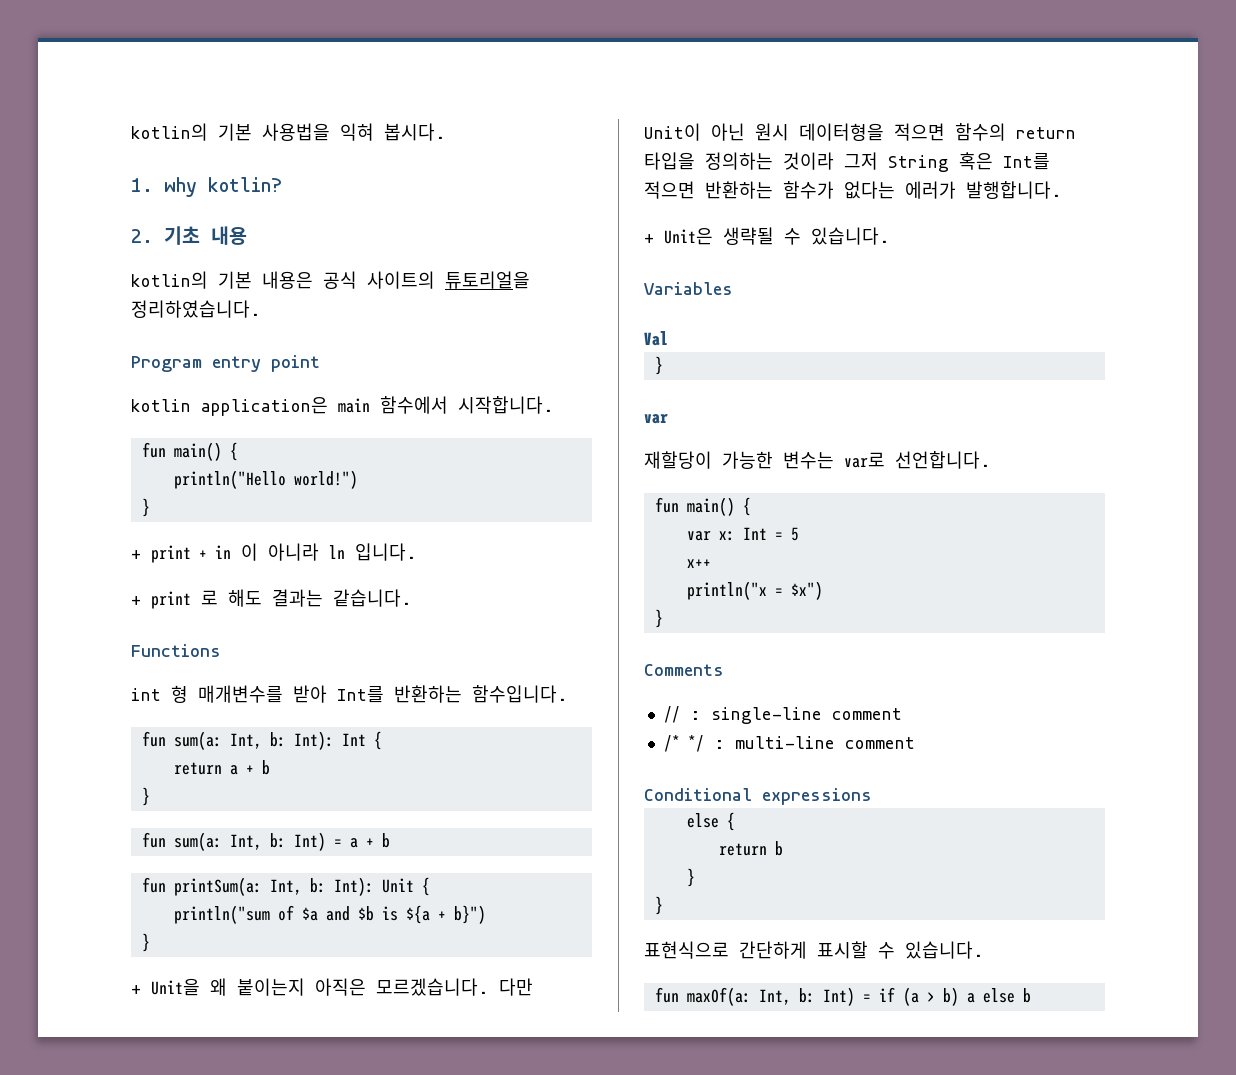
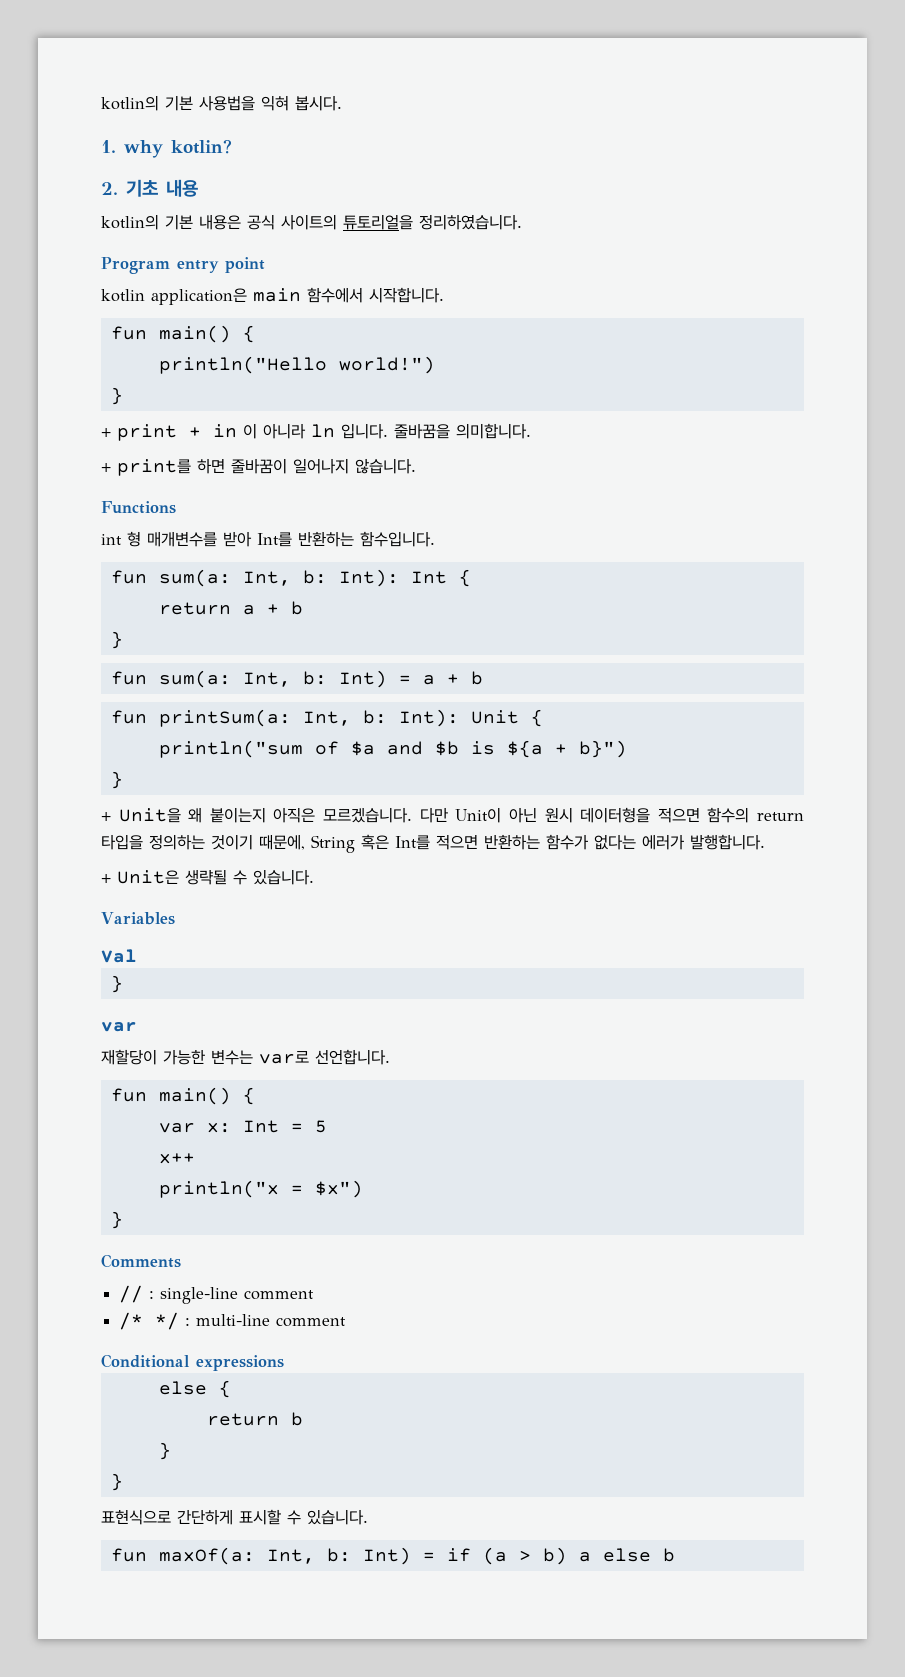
- + print + in 이 아니라 ln 입니다.
- + print 로 해도 결과는 같습니다.
+ + print + in 이 아니라 ln 입니다. 줄바꿈을 의미합니다.
+ + print를 하면 줄바꿈이 일어나지 않습니다.
- 다만 Unit이 아닌 원시 데이터형을 적으면 함수의 return 타입을 정의하는 것이라 그저 String 혹은 Int를 적으면 반환하는 함수가 없다는 에러가 발행합니다.
+ 다만 Unit이 아닌 원시 데이터형을 적으면 함수의 return 타입을 정의하는 것이기 때문에, String 혹은 Int를 적으면 반환하는 함수가 없다는 에러가 발행합니다.

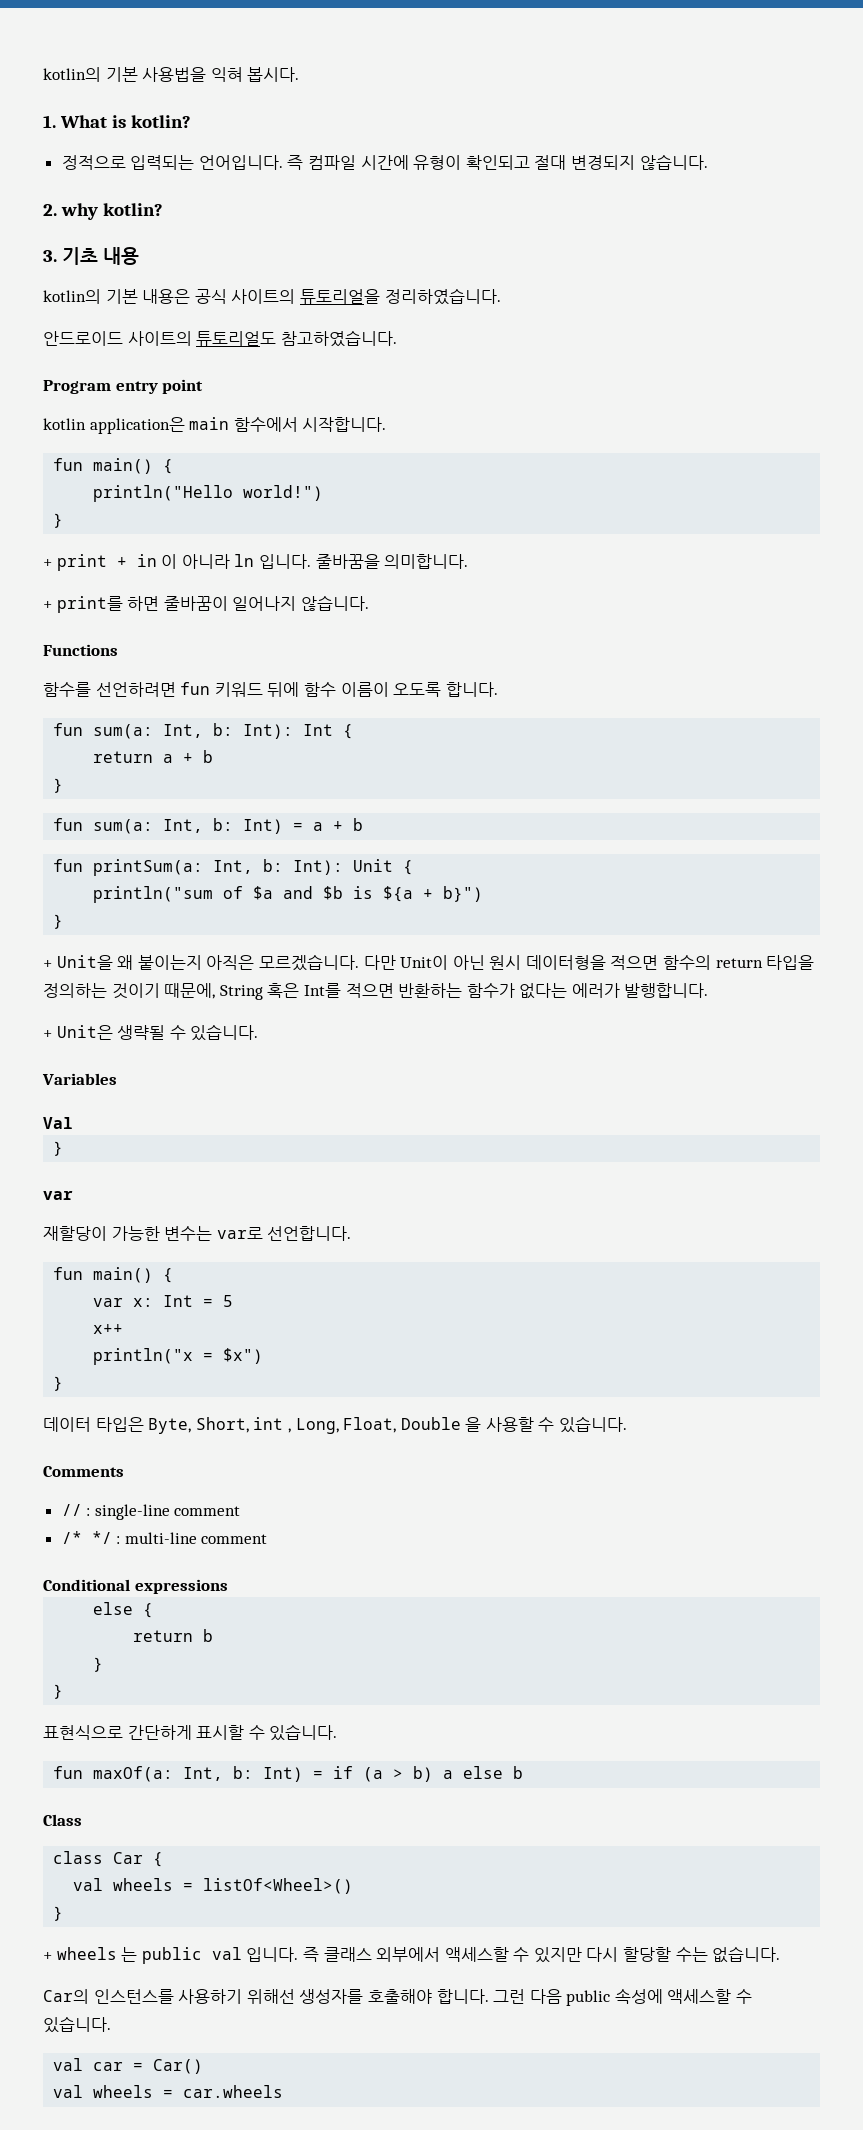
- 1. why kotlin?
+ 1. What is kotlin?
+ 정적으로 입력되는 언어입니다. 즉 컴파일 시간에 유형이 확인되고 절대 변경되지 않습니다.
+ 2. why kotlin?
- 2. 기초 내용
+ 3. 기초 내용
+ 안드로이드 사이트의 튜토리얼도 참고하였습니다.
- int 형 매개변수를 받아 Int를 반환하는 함수입니다.
+ 함수를 선언하려면 fun 키워드 뒤에 함수 이름이 오도록 합니다.
+ 데이터 타입은 Byte, Short, int , Long, Float, Double 을 사용할 수 있습니다.
+ Class
+ class Car {
+ val wheels = listOf<Wheel>()
+ }
+ + wheels 는 public val 입니다. 즉 클래스 외부에서 액세스할 수 있지만 다시 할당할 수는 없습니다.
+ Car의 인스턴스를 사용하기 위해선 생성자를 호출해야 합니다. 그런 다음 public 속성에 액세스할 수 있습니다.
+ val car = Car()
+ val wheels = car.wheels

